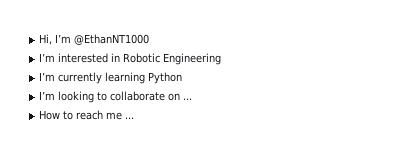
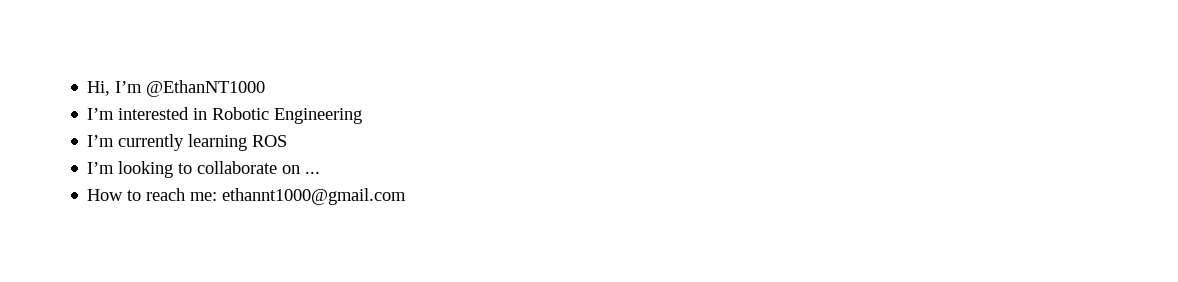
- I’m currently learning Python
+ I’m currently learning ROS
- How to reach me ...
+ How to reach me: ethannt1000@gmail.com

